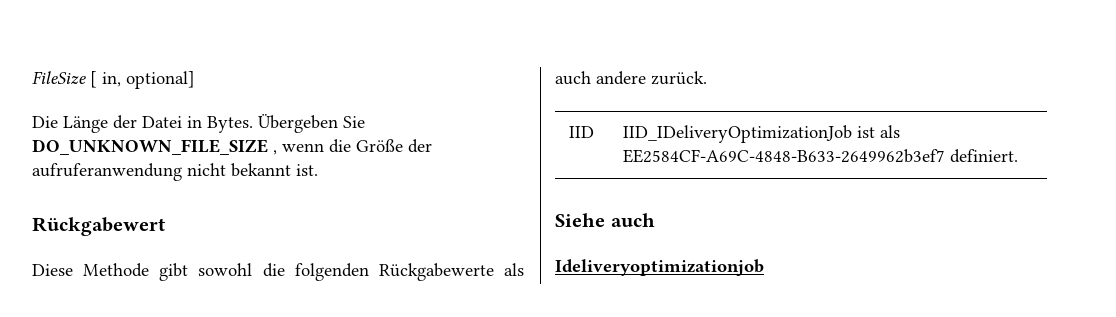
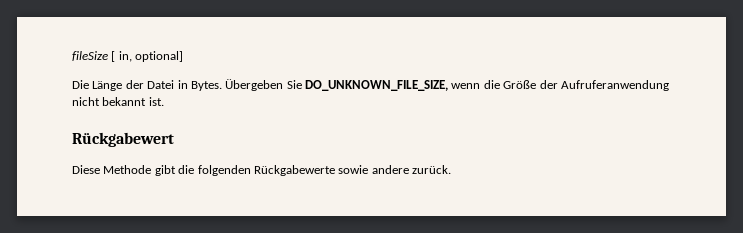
- FileSize [ in, optional]
+ fileSize [ in, optional]
- Übergeben Sie DO_UNKNOWN_FILE_SIZE , wenn die Größe der aufruferanwendung nicht bekannt ist.
+ Übergeben Sie DO_UNKNOWN_FILE_SIZE, wenn die Größe der Aufruferanwendung nicht bekannt ist.
- Diese Methode gibt sowohl die folgenden Rückgabewerte als auch andere zurück.
+ Diese Methode gibt die folgenden Rückgabewerte sowie andere zurück.
- IID | IID_IDeliveryOptimizationJob ist als EE2584CF-A69C-4848-B633-2649962b3ef7 definiert.
- Siehe auch
- Ideliveryoptimizationjob

